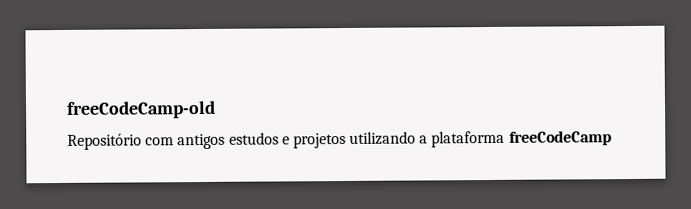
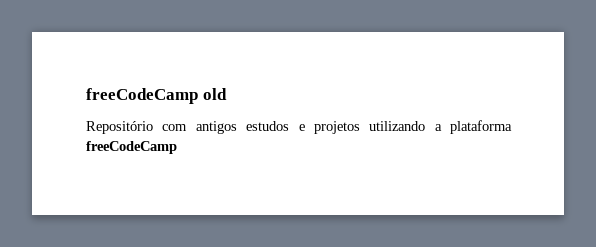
- freeCodeCamp-old
+ freeCodeCamp old

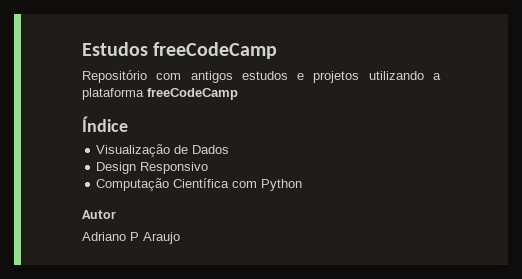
- freeCodeCamp old
+ Estudos freeCodeCamp
+ Índice
+ Visualização de Dados
+ Design Responsivo
+ Computação Científica com Python
+ Autor
+ Adriano P Araujo

